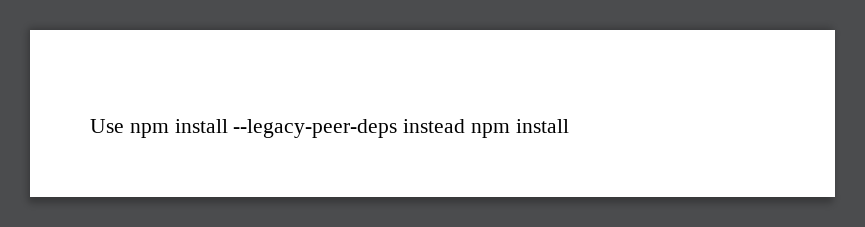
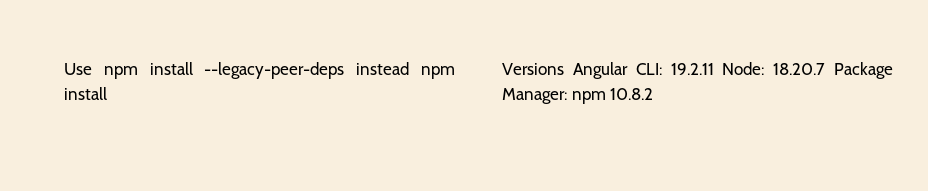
+ Versions Angular CLI: 19.2.11 Node: 18.20.7 Package Manager: npm 10.8.2

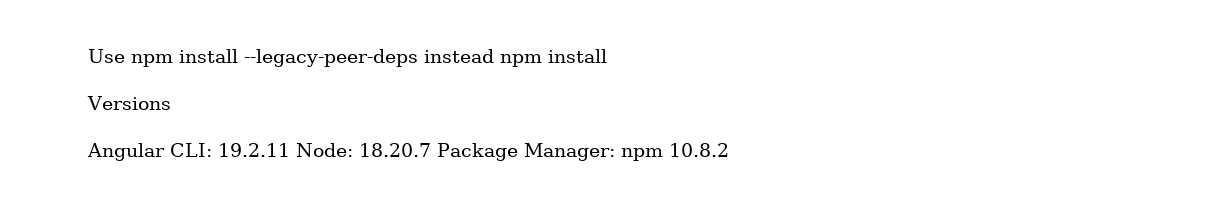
- Versions Angular CLI: 19.2.11 Node: 18.20.7 Package Manager: npm 10.8.2
+ Versions
+ Angular CLI: 19.2.11 Node: 18.20.7 Package Manager: npm 10.8.2

